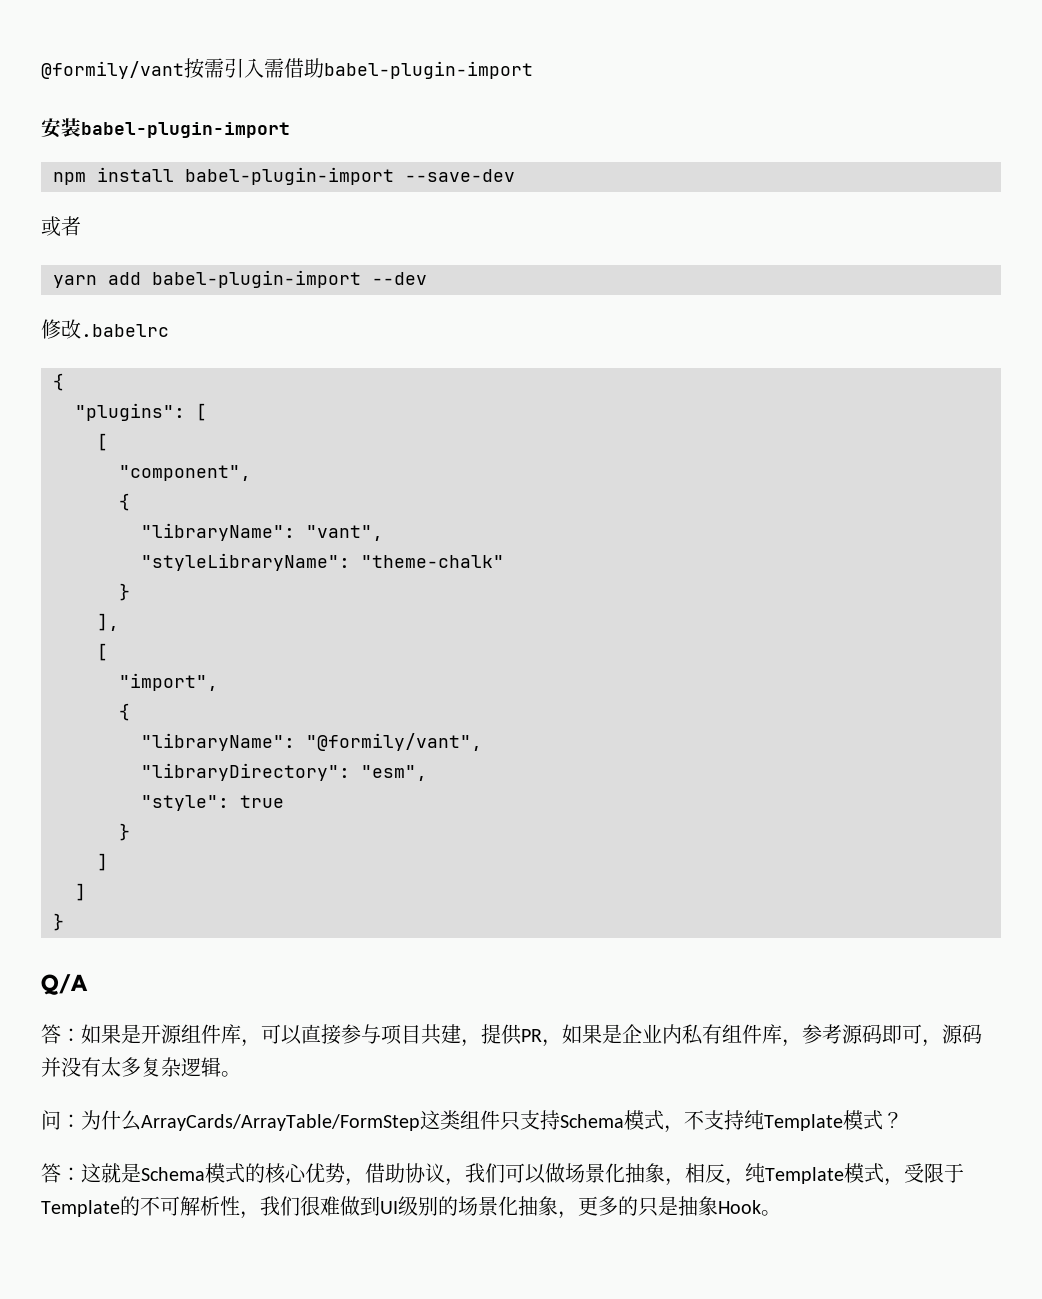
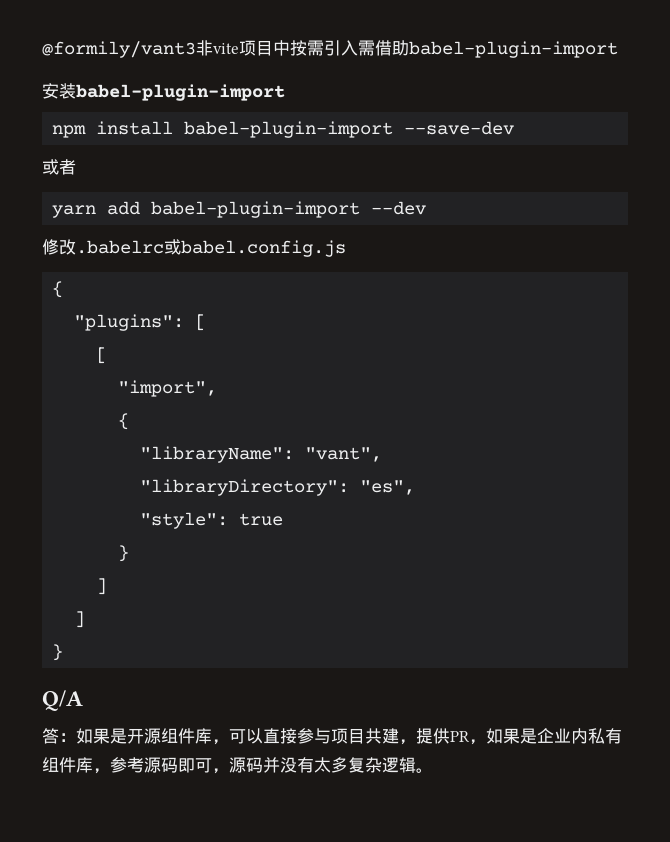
- @formily/vant按需引入需借助babel-plugin-import
+ @formily/vant3非vite项目中按需引入需借助babel-plugin-import
- 修改.babelrc
+ 修改.babelrc或babel.config.js
- "component",
+ "import",
- "styleLibraryName": "theme-chalk"
- }
- ],
- [
- "import",
- {
- "libraryName": "@formily/vant",
- "libraryDirectory": "esm",
+ "libraryDirectory": "es",
- 问：为什么ArrayCards/ArrayTable/FormStep这类组件只支持Schema模式，不支持纯Template模式？
- 答：这就是Schema模式的核心优势，借助协议，我们可以做场景化抽象，相反，纯Template模式，受限于Template的不可解析性，我们很难做到UI级别的场景化抽象，更多的只是抽象Hook。

